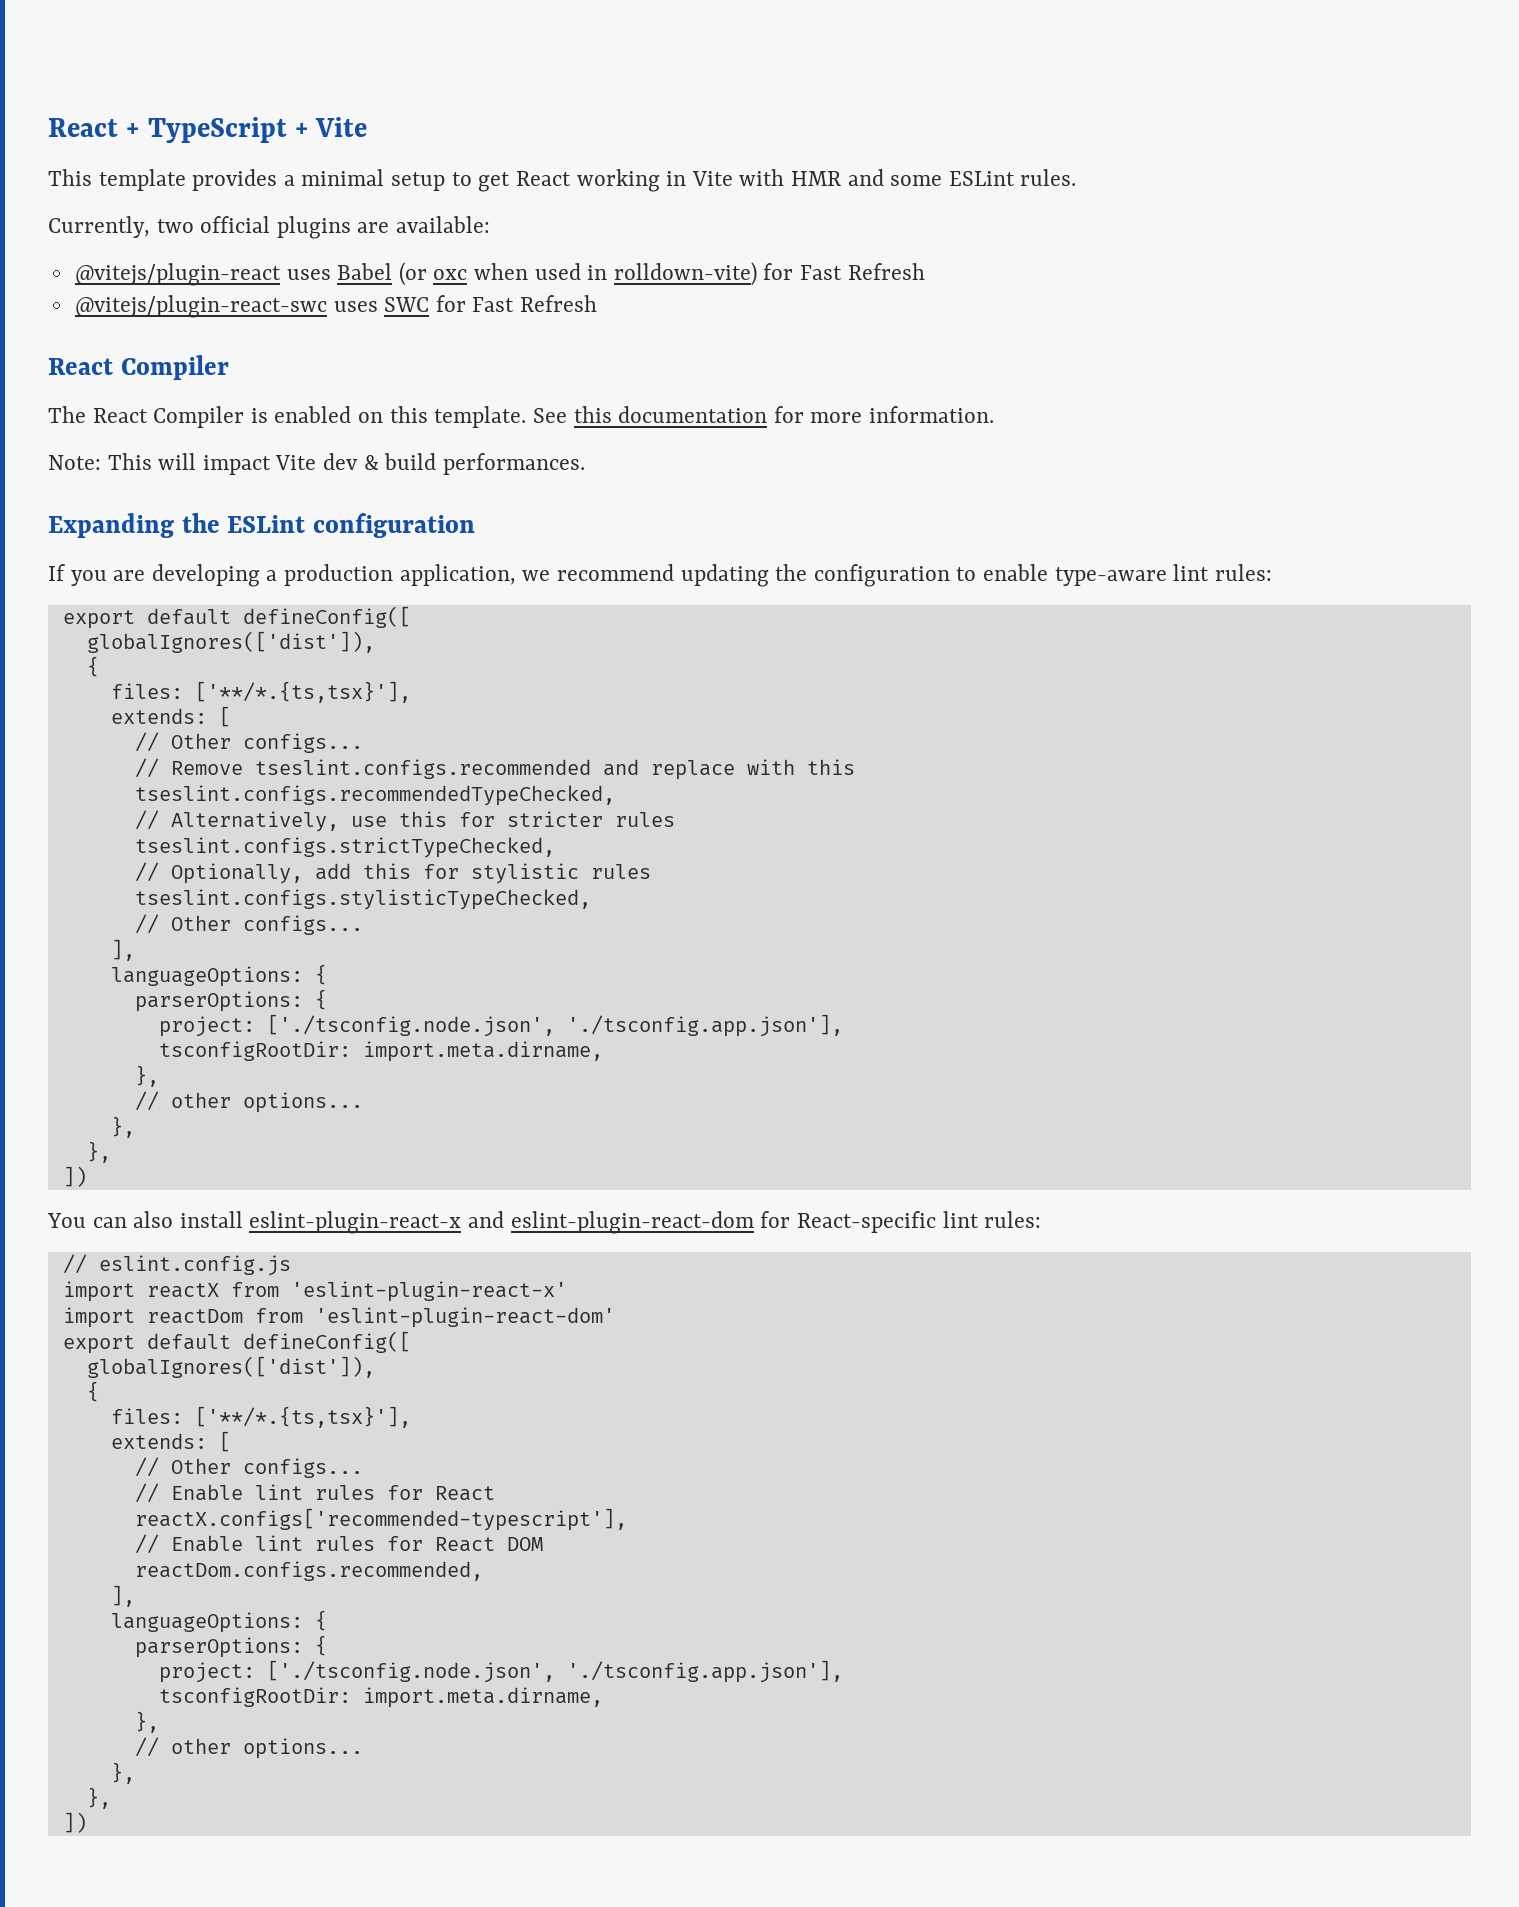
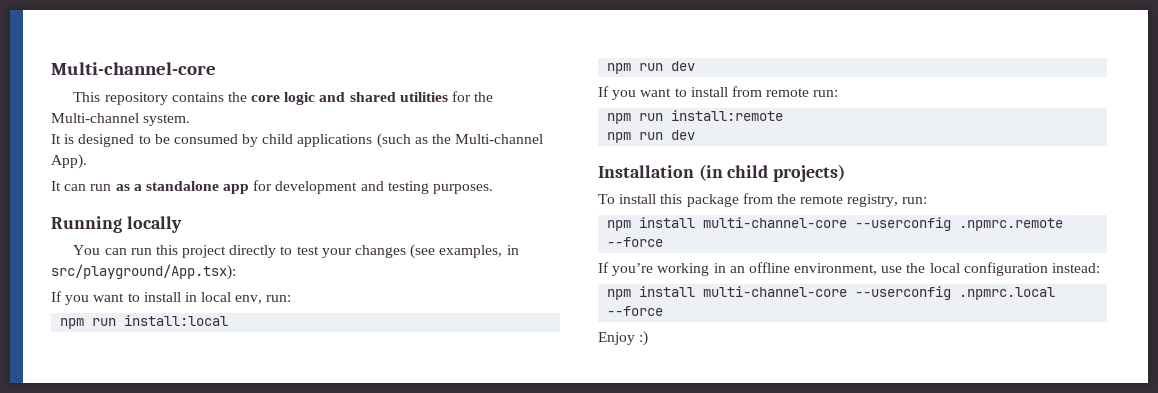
- React + TypeScript + Vite
- This template provides a minimal setup to get React working in Vite with HMR and some ESLint rules.
- Currently, two official plugins are available:
- @vitejs/plugin-react uses Babel (or oxc when used in rolldown-vite) for Fast Refresh
- @vitejs/plugin-react-swc uses SWC for Fast Refresh
- React Compiler
- The React Compiler is enabled on this template. See this documentation for more information.
- Note: This will impact Vite dev & build performances.
- Expanding the ESLint configuration
- If you are developing a production application, we recommend updating the configuration to enable type-aware lint rules:
- export default defineConfig([
- globalIgnores(['dist']),
- {
- files: ['**/*.{ts,tsx}'],
- extends: [
- // Other configs...
- // Remove tseslint.configs.recommended and replace with this
- tseslint.configs.recommendedTypeChecked,
- // Alternatively, use this for stricter rules
- tseslint.configs.strictTypeChecked,
- // Optionally, add this for stylistic rules
- tseslint.configs.stylisticTypeChecked,
- // Other configs...
- ],
- languageOptions: {
- parserOptions: {
- project: ['./tsconfig.node.json', './tsconfig.app.json'],
- tsconfigRootDir: import.meta.dirname,
- },
- // other options...
- },
- },
- ])
- You can also install eslint-plugin-react-x and eslint-plugin-react-dom for React-specific lint rules:
- // eslint.config.js
- import reactX from 'eslint-plugin-react-x'
- import reactDom from 'eslint-plugin-react-dom'
- export default defineConfig([
- globalIgnores(['dist']),
- {
- files: ['**/*.{ts,tsx}'],
- extends: [
- // Other configs...
- // Enable lint rules for React
- reactX.configs['recommended-typescript'],
- // Enable lint rules for React DOM
- reactDom.configs.recommended,
- ],
- languageOptions: {
- parserOptions: {
- project: ['./tsconfig.node.json', './tsconfig.app.json'],
- tsconfigRootDir: import.meta.dirname,
- },
- // other options...
- },
- },
- ])
+ Multi-channel-core
+ This repository contains the core logic and shared utilities for the Multi-channel system.
+ It is designed to be consumed by child applications (such as the Multi-channel App).
+ It can run as a standalone app for development and testing purposes.
+ Running locally
+ You can run this project directly to test your changes (see examples, in src/playground/App.tsx):
+ If you want to install in local env, run:
+ npm run install:local
+ npm run dev
+ If you want to install from remote run:
+ npm run install:remote
+ npm run dev
+ Installation (in child projects)
+ To install this package from the remote registry, run:
+ npm install multi-channel-core --userconfig .npmrc.remote --force
+ If you’re working in an offline environment, use the local configuration instead:
+ npm install multi-channel-core --userconfig .npmrc.local --force
+ Enjoy :)

